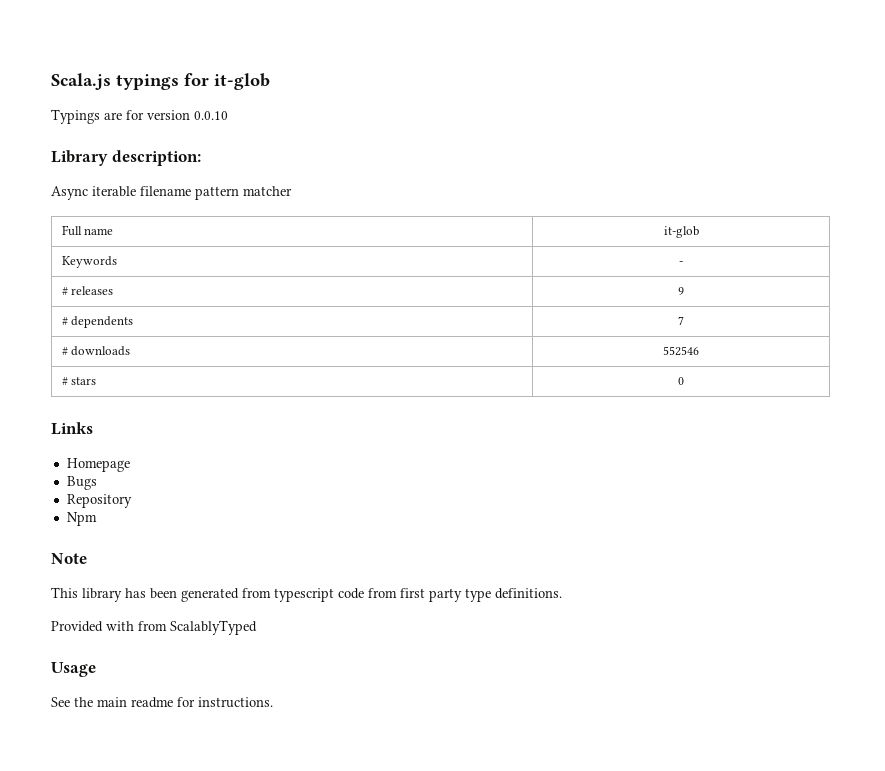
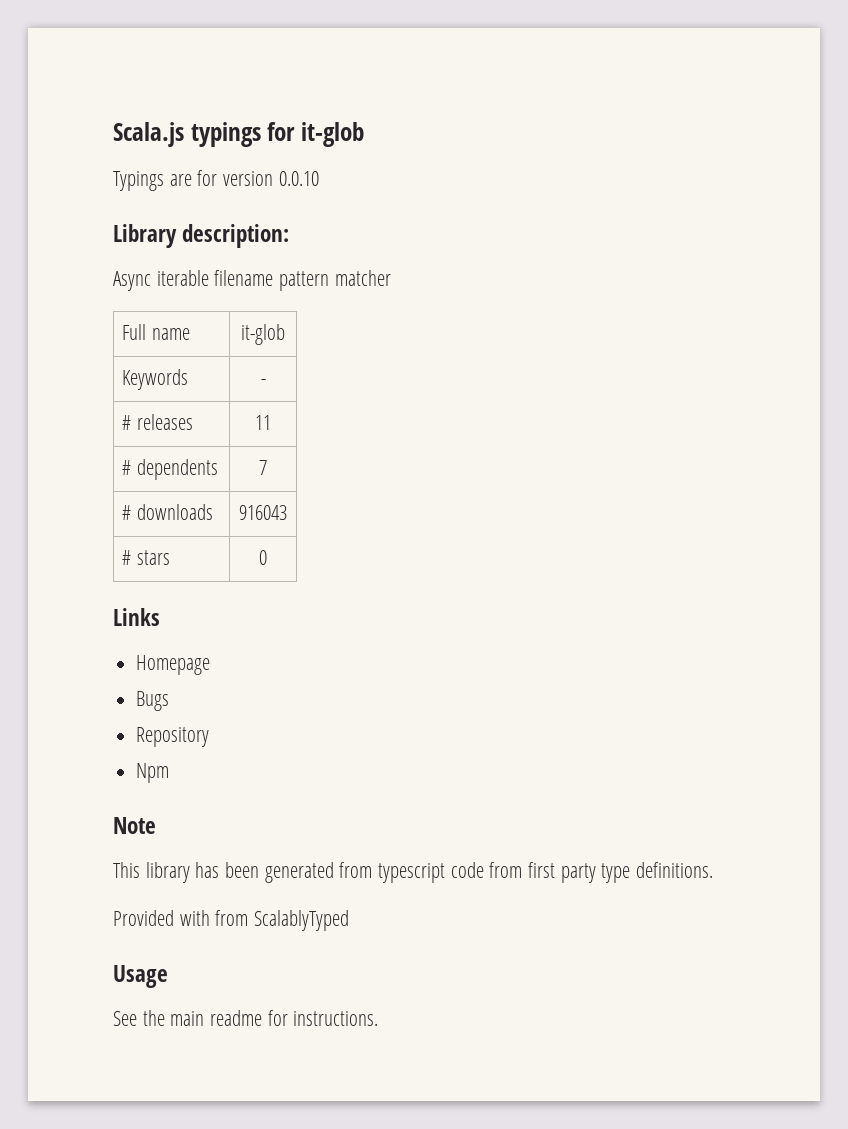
- # releases | 9
+ # releases | 11
- # downloads | 552546
+ # downloads | 916043

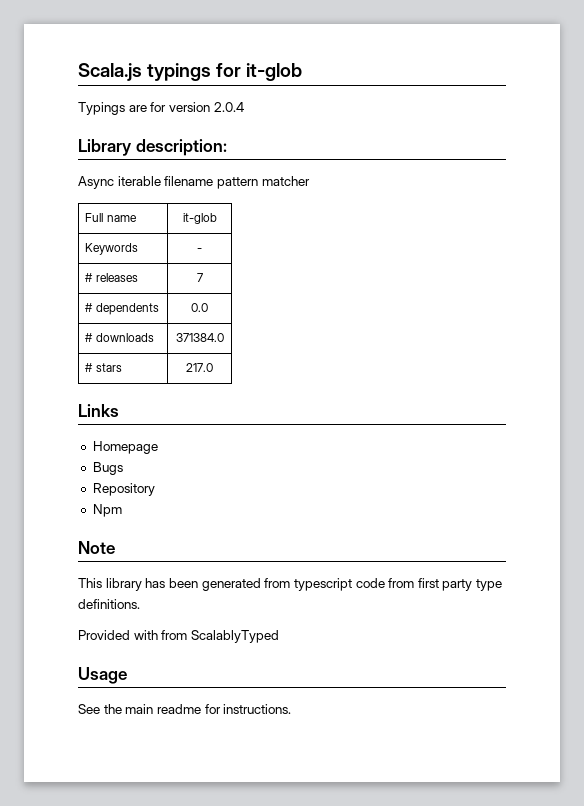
- Typings are for version 0.0.10
+ Typings are for version 2.0.4
- # releases | 11
+ # releases | 7
- # dependents | 7
+ # dependents | 0.0
- # downloads | 916043
+ # downloads | 371384.0
- # stars | 0
+ # stars | 217.0

